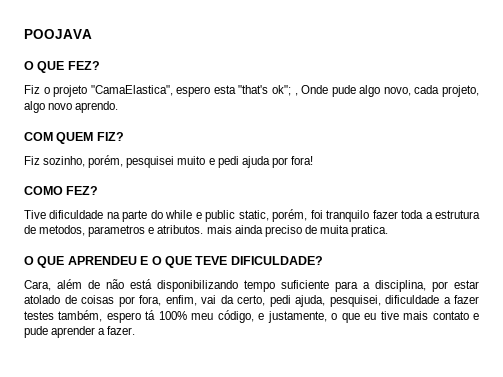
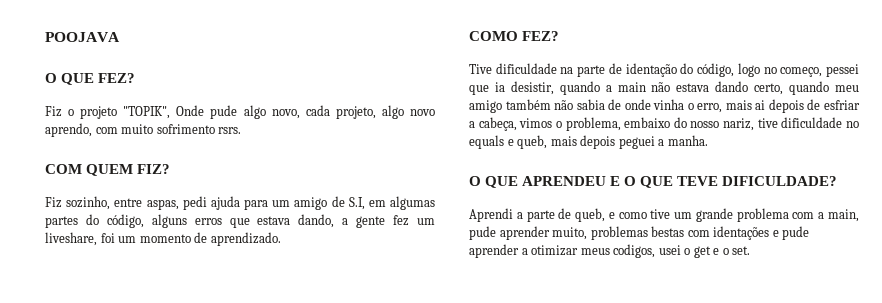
- Fiz o projeto "CamaElastica", espero esta "that's ok"; , Onde pude algo novo, cada projeto, algo novo aprendo.
+ Fiz o projeto "TOPIK", Onde pude algo novo, cada projeto, algo novo aprendo, com muito sofrimento rsrs.
- Fiz sozinho, porém, pesquisei muito e pedi ajuda por fora!
+ Fiz sozinho, entre aspas, pedi ajuda para um amigo de S.I, em algumas partes do código, alguns erros que estava dando, a gente fez um liveshare, foi um momento de aprendizado.
- Tive dificuldade na parte do while e public static, porém, foi tranquilo fazer toda a estrutura de metodos, parametros e atributos. mais ainda preciso de muita pratica.
+ Tive dificuldade na parte de identação do código, logo no começo, pessei que ia desistir, quando a main não estava dando certo, quando meu amigo também não sabia de onde vinha o erro, mais ai depois de esfriar a cabeça, vimos o problema, embaixo do nosso nariz, tive dificuldade no equals e queb, mais depois peguei a manha.
- Cara, além de não está disponibilizando tempo suficiente para a disciplina, por estar atolado de coisas por fora, enfim, vai da certo, pedi ajuda, pesquisei, dificuldade a fazer testes também, espero tá 100% meu código, e justamente, o que eu tive mais contato e pude aprender a fazer.
+ Aprendi a parte de queb, e como tive um grande problema com a main, pude aprender muito, problemas bestas com identações e pude aprender a otimizar meus codigos, usei o get e o set.

